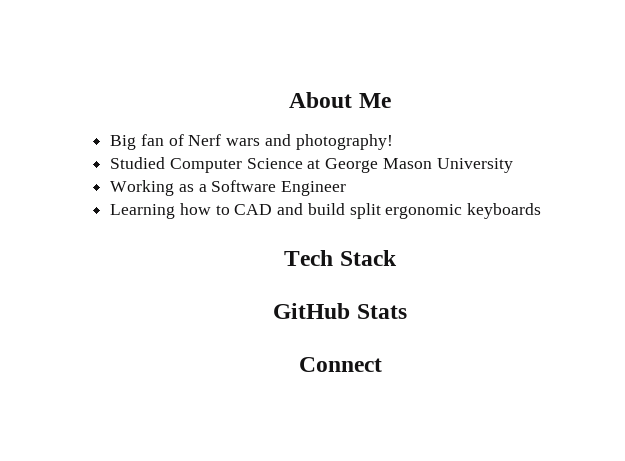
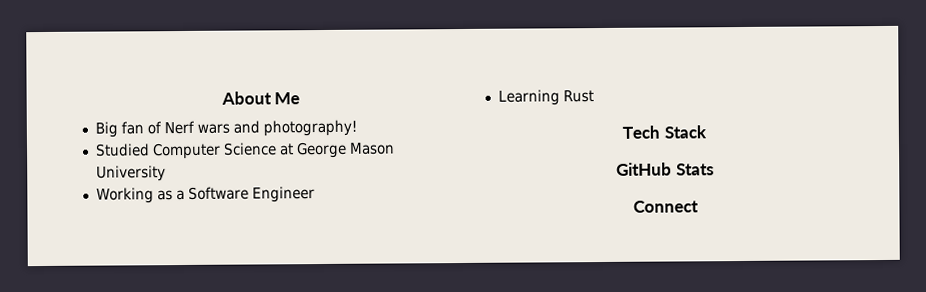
- Learning how to CAD and build split ergonomic keyboards
+ Learning Rust

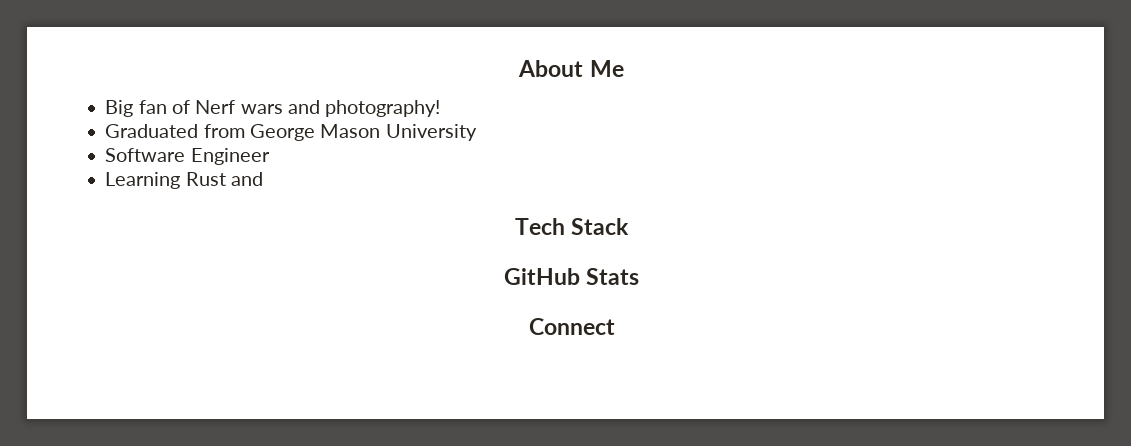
- Studied Computer Science at George Mason University
+ Graduated from George Mason University
- Working as a Software Engineer
+ Software Engineer
- Learning Rust
+ Learning Rust and

